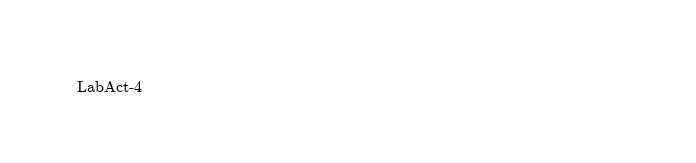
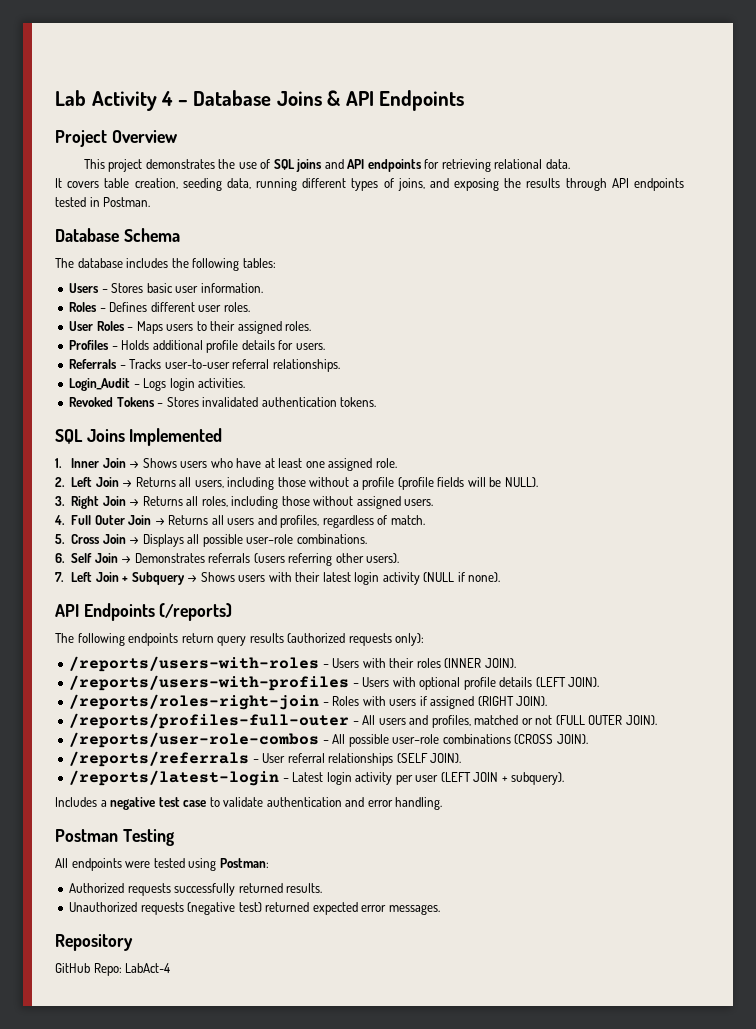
- LabAct-4
+ Lab Activity 4 – Database Joins & API Endpoints
+ Project Overview
+ This project demonstrates the use of SQL joins and API endpoints for retrieving relational data.
+ It covers table creation, seeding data, running different types of joins, and exposing the results through API endpoints tested in Postman.
+ Database Schema
+ The database includes the following tables:
+ Users – Stores basic user information.
+ Roles – Defines different user roles.
+ User Roles – Maps users to their assigned roles.
+ Profiles – Holds additional profile details for users.
+ Referrals – Tracks user-to-user referral relationships.
+ Login_Audit – Logs login activities.
+ Revoked Tokens – Stores invalidated authentication tokens.
+ SQL Joins Implemented
+ 1. Inner Join → Shows users who have at least one assigned role.
+ 2. Left Join → Returns all users, including those without a profile (profile fields will be NULL).
+ 3. Right Join → Returns all roles, including those without assigned users.
+ 4. Full Outer Join → Returns all users and profiles, regardless of match.
+ 5. Cross Join → Displays all possible user–role combinations.
+ 6. Self Join → Demonstrates referrals (users referring other users).
+ 7. Left Join + Subquery → Shows users with their latest login activity (NULL if none).
+ API Endpoints (/reports)
+ The following endpoints return query results (authorized requests only):
+ /reports/users-with-roles – Users with their roles (INNER JOIN).
+ /reports/users-with-profiles – Users with optional profile details (LEFT JOIN).
+ /reports/roles-right-join – Roles with users if assigned (RIGHT JOIN).
+ /reports/profiles-full-outer – All users and profiles, matched or not (FULL OUTER JOIN).
+ /reports/user-role-combos – All possible user–role combinations (CROSS JOIN).
+ /reports/referrals – User referral relationships (SELF JOIN).
+ /reports/latest-login – Latest login activity per user (LEFT JOIN + subquery).
+ Includes a negative test case to validate authentication and error handling.
+ Postman Testing
+ All endpoints were tested using Postman:
+ Authorized requests successfully returned results.
+ Unauthorized requests (negative test) returned expected error messages.
+ Repository
+ GitHub Repo: LabAct-4

